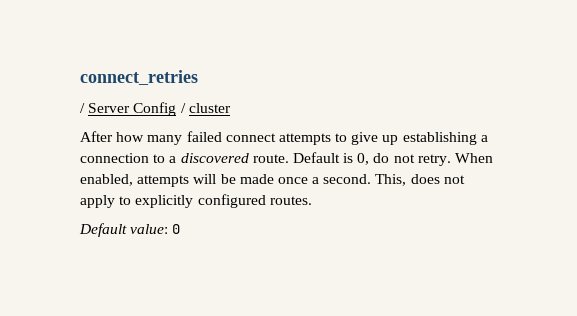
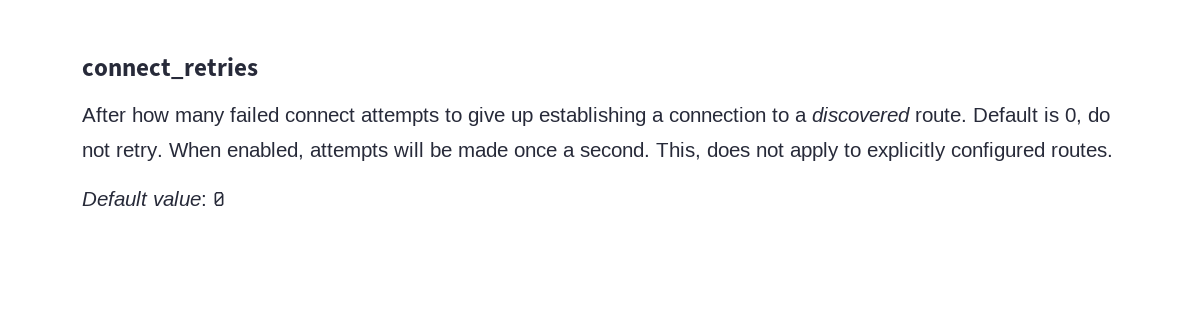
- / Server Config / cluster

